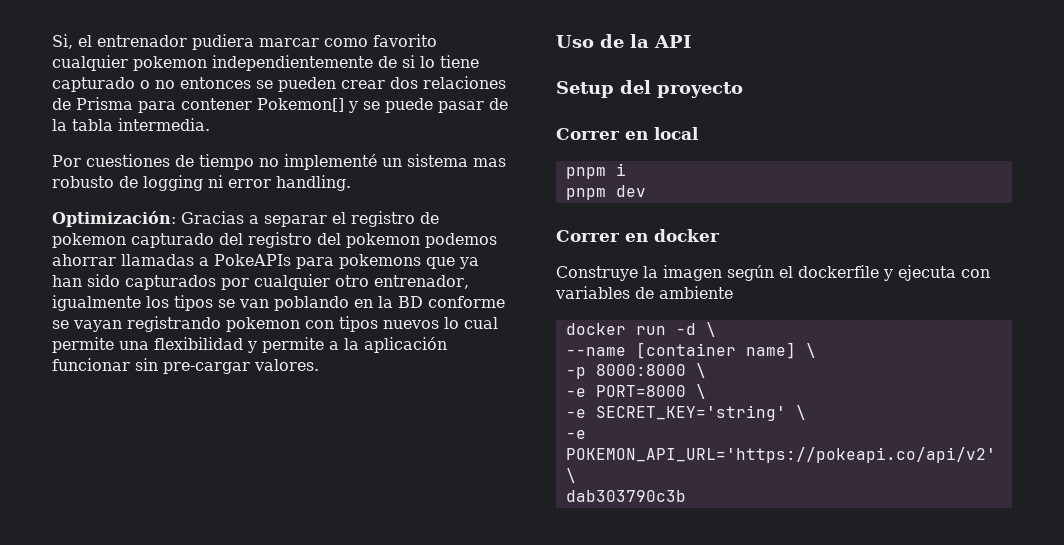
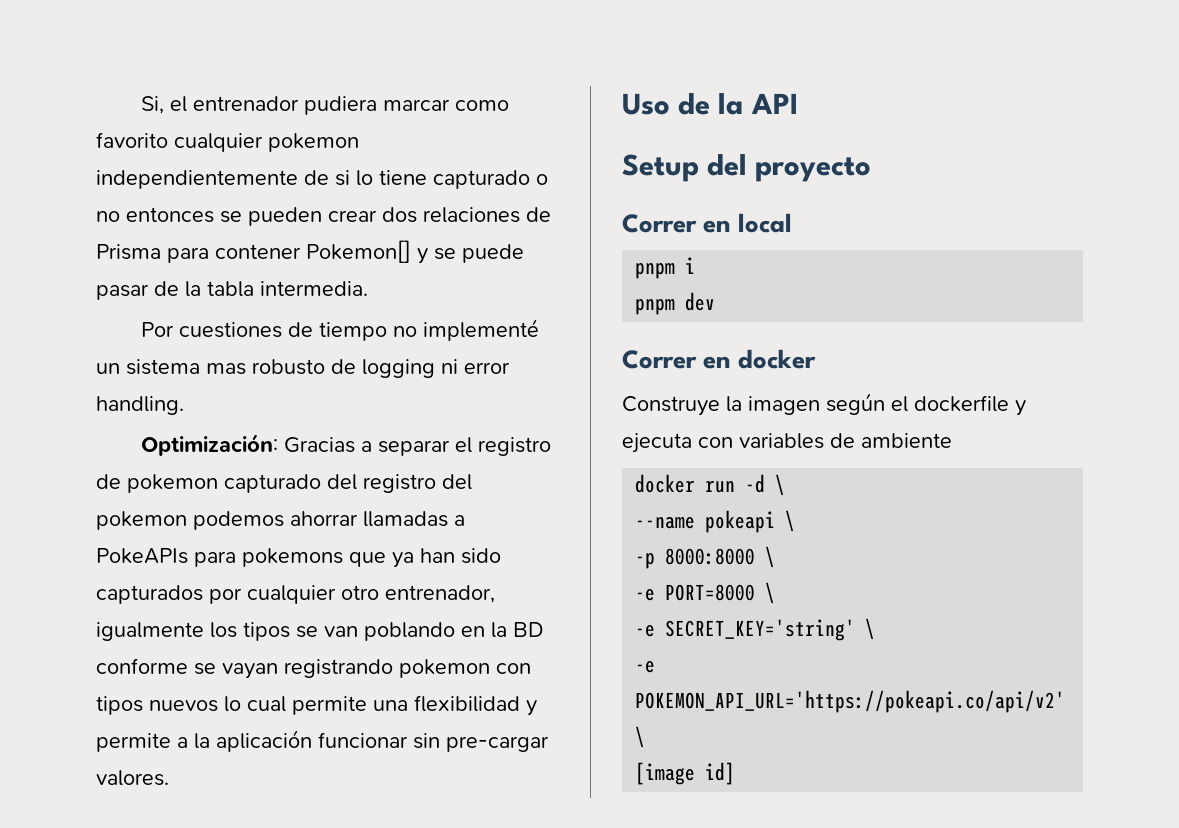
- --name [container name] \
+ --name pokeapi \
- dab303790c3b
+ [image id]

